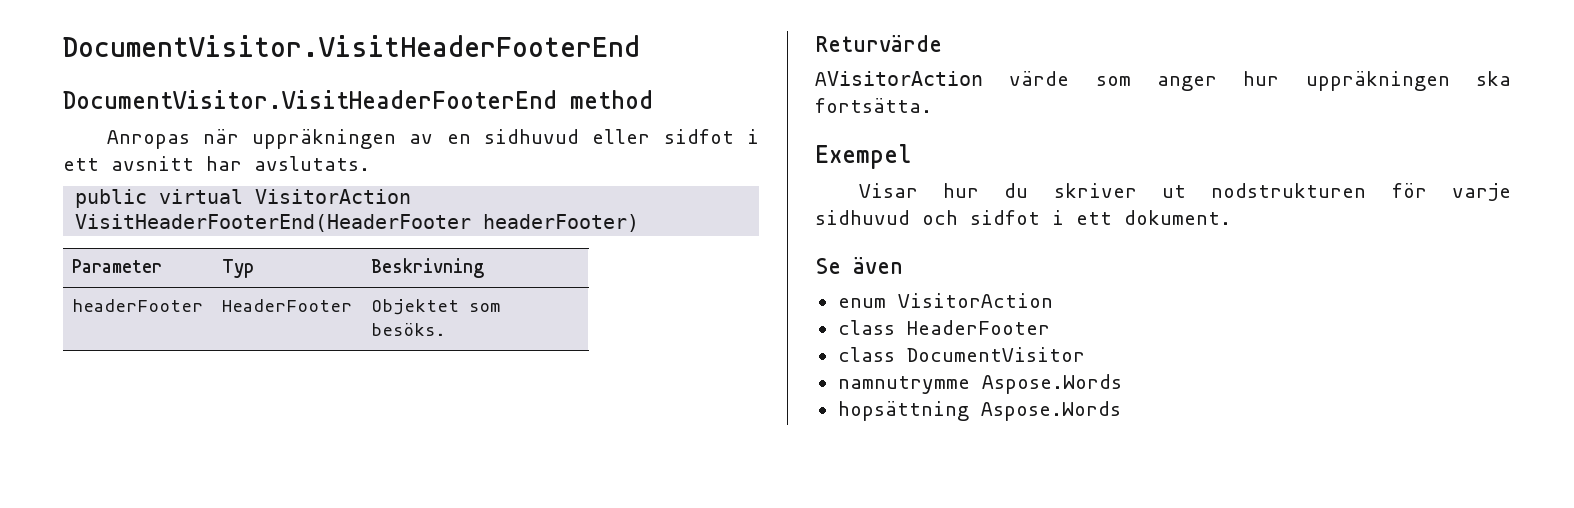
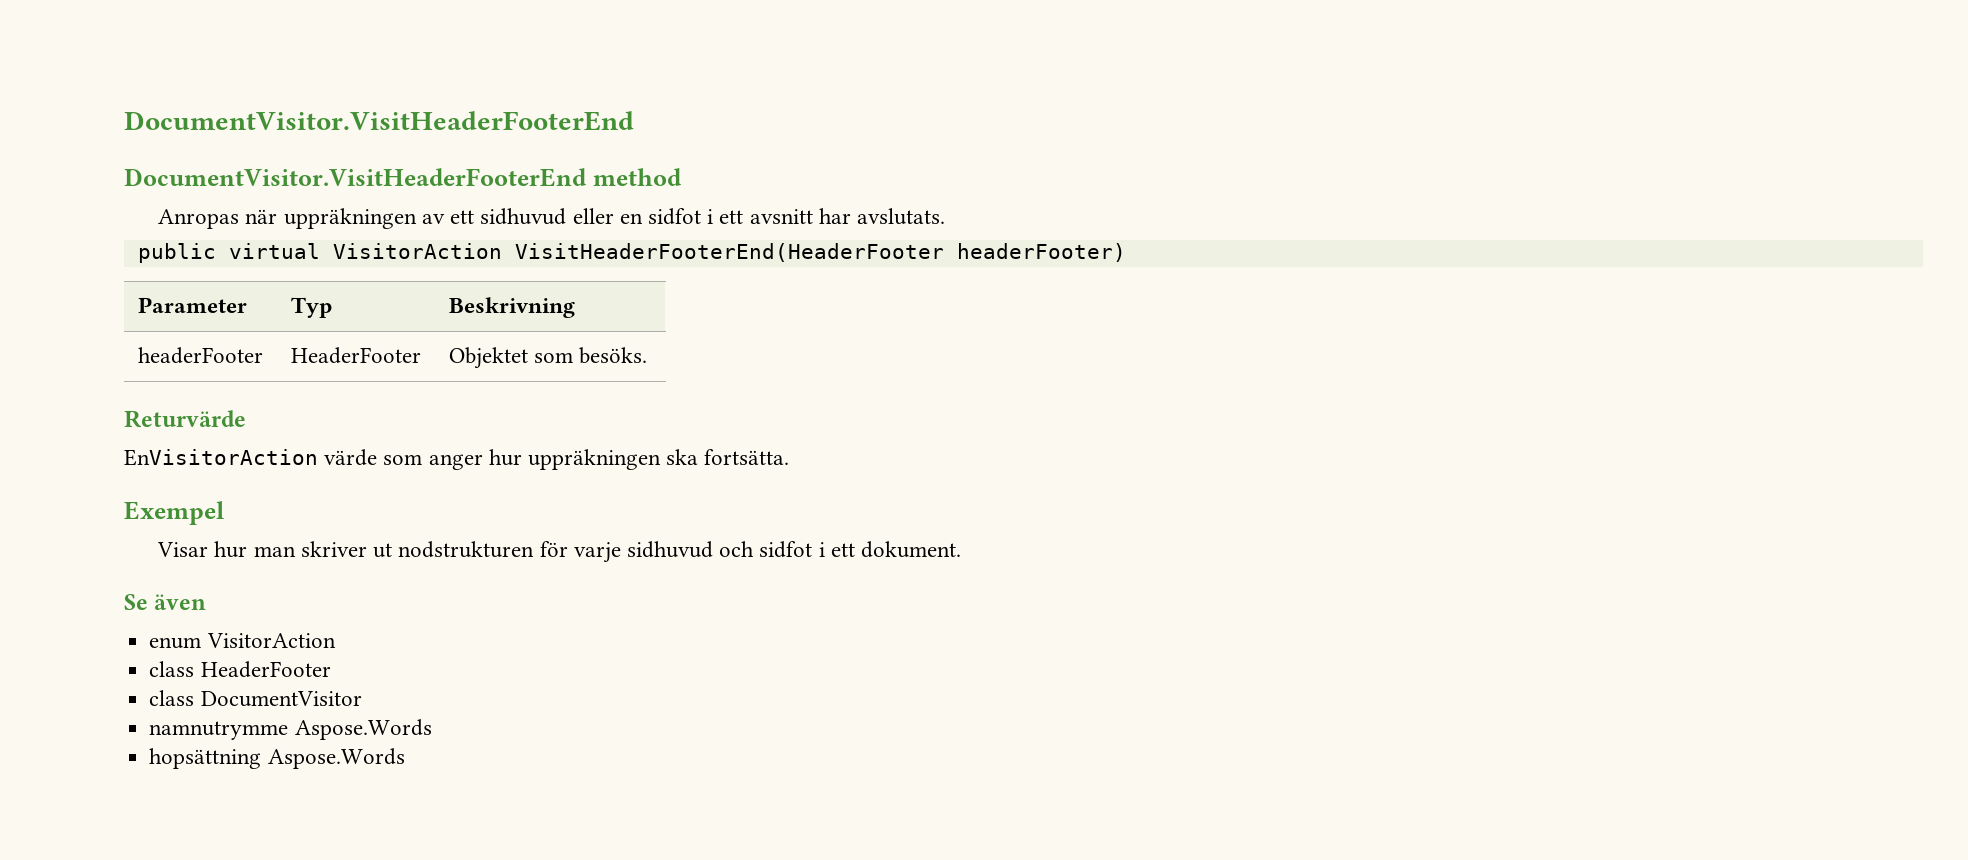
- Anropas när uppräkningen av en sidhuvud eller sidfot i ett avsnitt har avslutats.
+ Anropas när uppräkningen av ett sidhuvud eller en sidfot i ett avsnitt har avslutats.
- AVisitorAction värde som anger hur uppräkningen ska fortsätta.
+ EnVisitorAction värde som anger hur uppräkningen ska fortsätta.
- Visar hur du skriver ut nodstrukturen för varje sidhuvud och sidfot i ett dokument.
+ Visar hur man skriver ut nodstrukturen för varje sidhuvud och sidfot i ett dokument.

